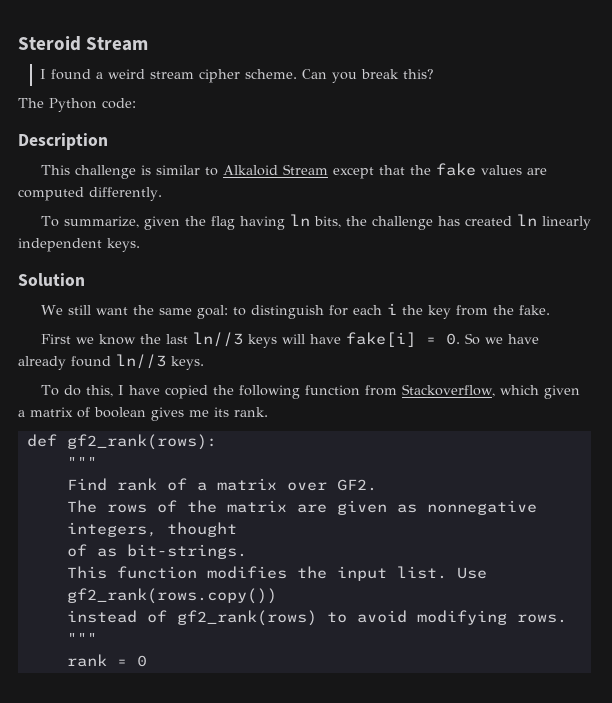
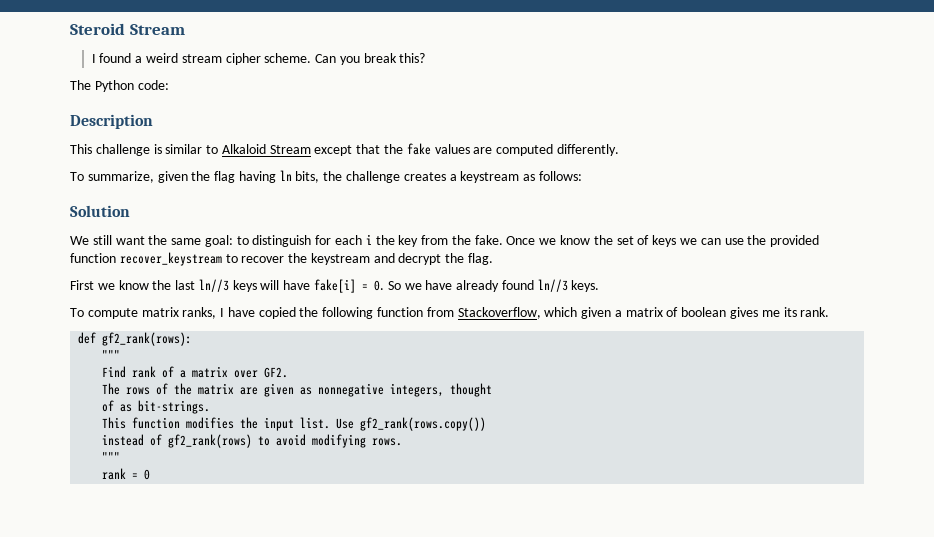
- To summarize, given the flag having ln bits, the challenge has created ln linearly independent keys.
+ To summarize, given the flag having ln bits, the challenge creates a keystream as follows:
+ Once we know the set of keys we can use the provided function recover_keystream to recover the keystream and decrypt the flag.
- To do this, I have copied the following function from Stackoverflow, which given a matrix of boolean gives me its rank.
+ To compute matrix ranks, I have copied the following function from Stackoverflow, which given a matrix of boolean gives me its rank.

